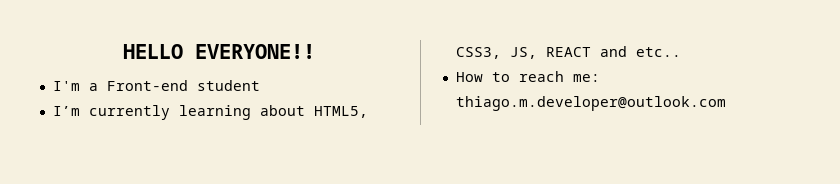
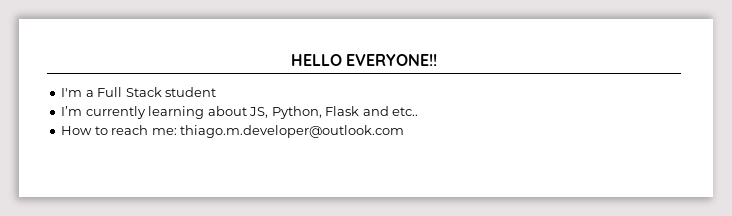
- I'm a Front-end student
+ I'm a Full Stack student
- I’m currently learning about HTML5, CSS3, JS, REACT and etc..
+ I’m currently learning about JS, Python, Flask and etc..

